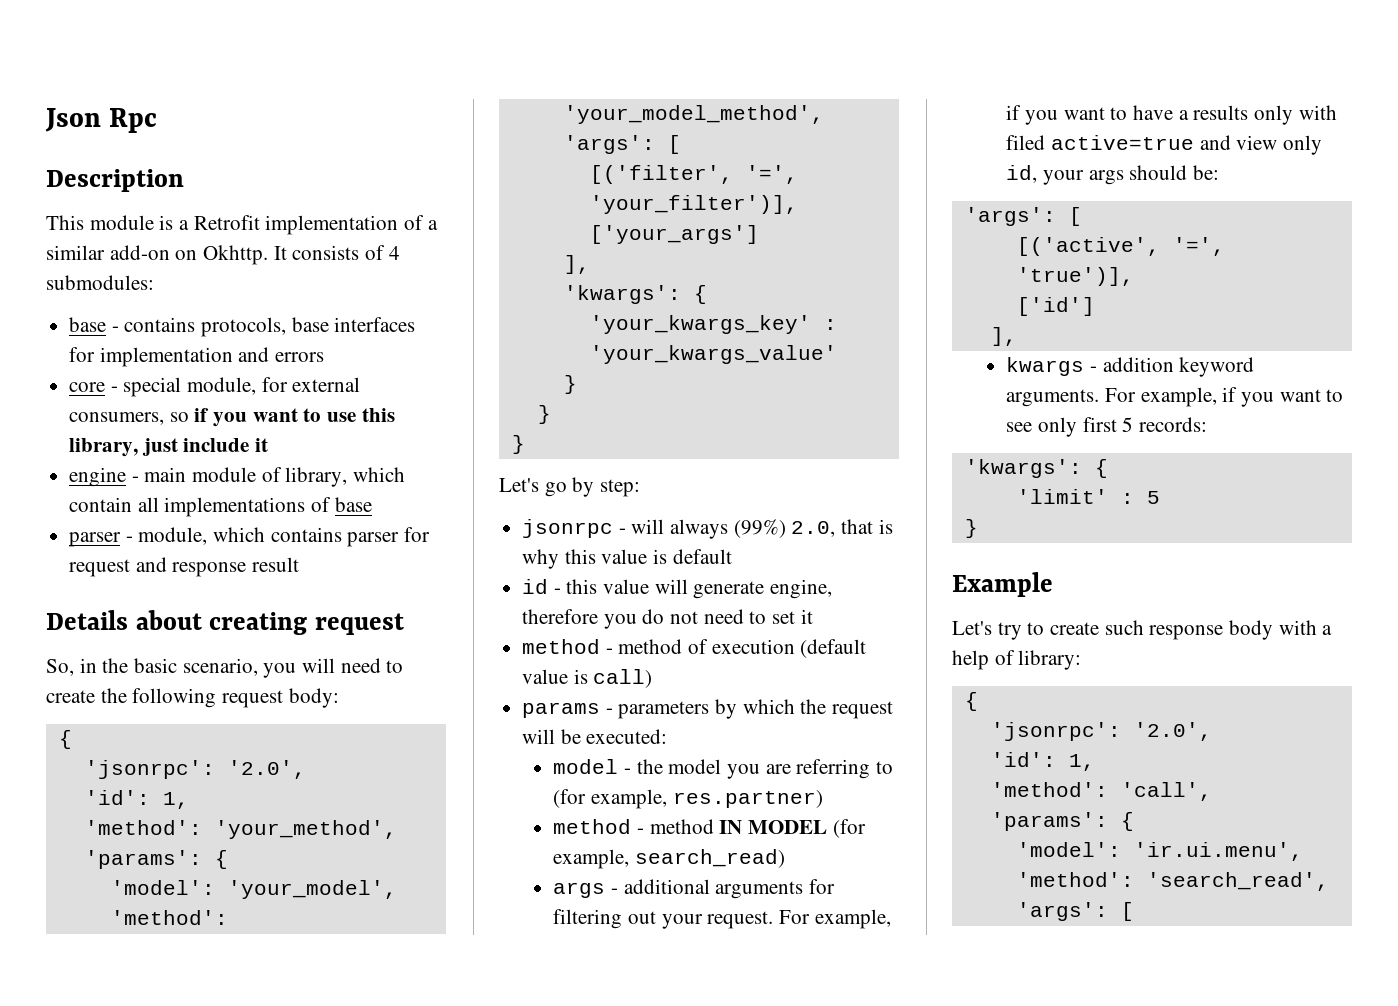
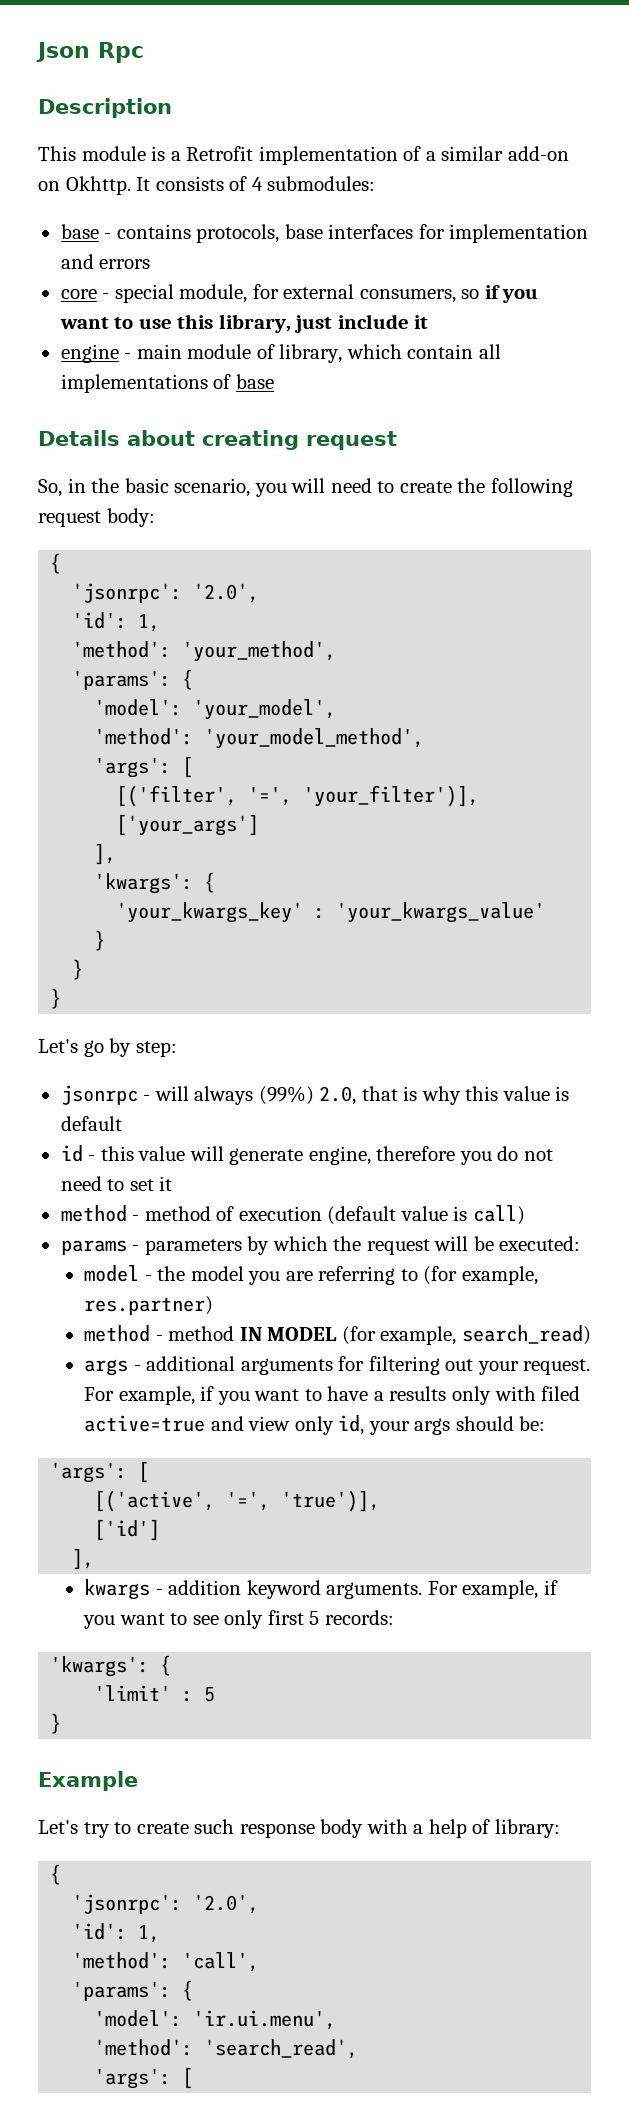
- parser - module, which contains parser for request and response result

